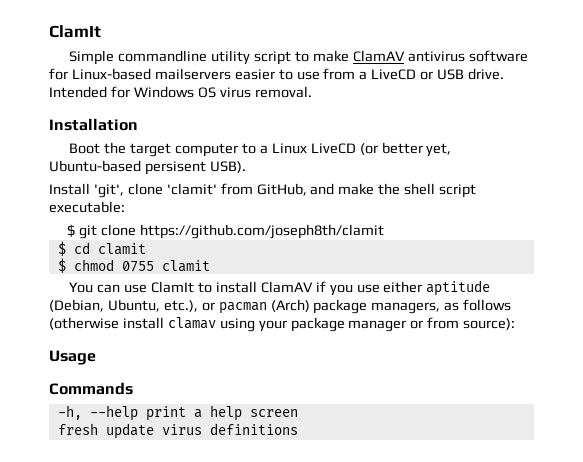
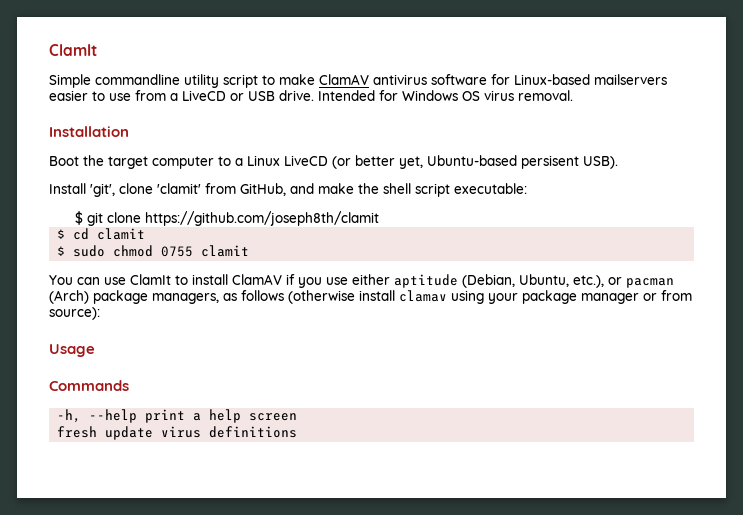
- $ chmod 0755 clamit
+ $ sudo chmod 0755 clamit

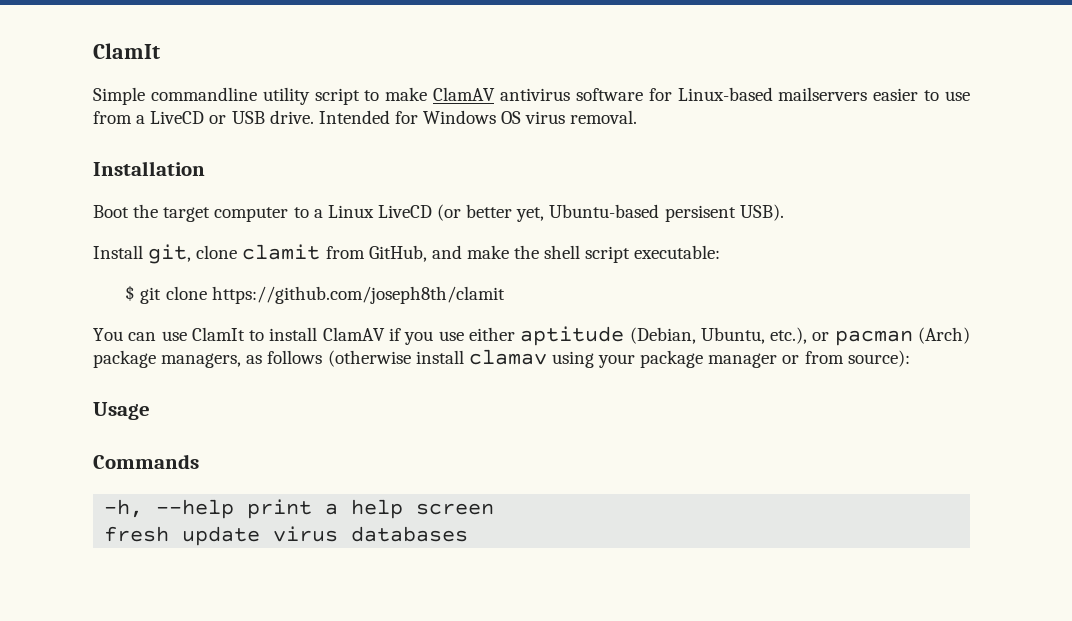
- Install 'git', clone 'clamit' from GitHub, and make the shell script executable:
+ Install git, clone clamit from GitHub, and make the shell script executable:
- $ cd clamit
- $ sudo chmod 0755 clamit
- fresh update virus definitions
+ fresh update virus databases

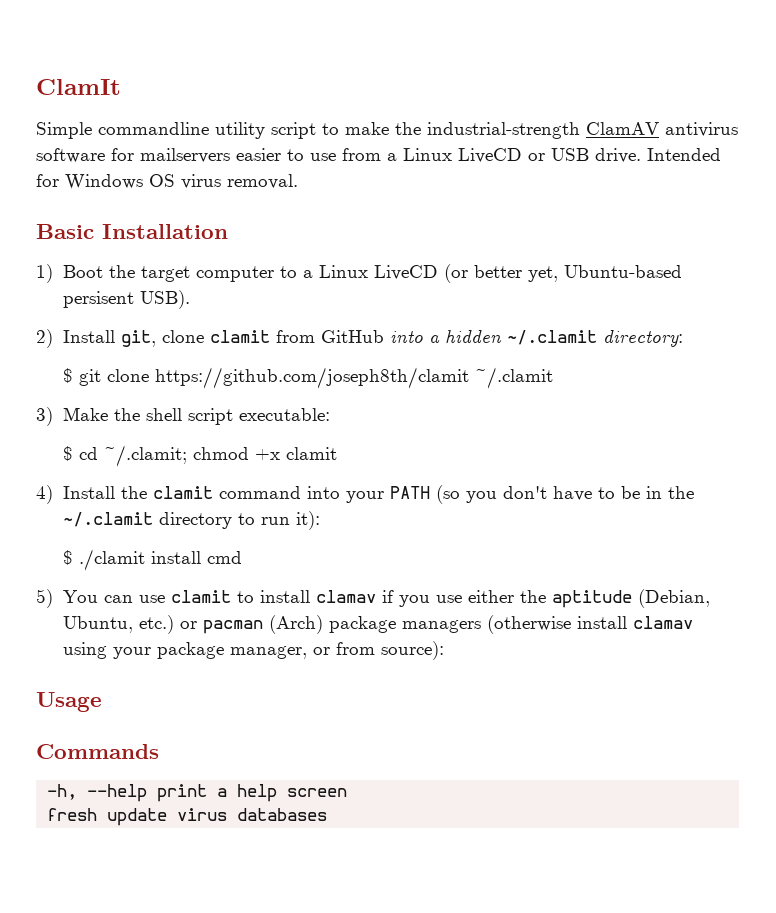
- Simple commandline utility script to make ClamAV antivirus software for Linux-based mailservers easier to use from a LiveCD or USB drive.
+ Simple commandline utility script to make the industrial-strength ClamAV antivirus software for mailservers easier to use from a Linux LiveCD or USB drive.
- Installation
+ Basic Installation
- Boot the target computer to a Linux LiveCD (or better yet, Ubuntu-based persisent USB).
+ 1) Boot the target computer to a Linux LiveCD (or better yet, Ubuntu-based persisent USB).
- Install git, clone clamit from GitHub, and make the shell script executable:
+ 2) Install git, clone clamit from GitHub into a hidden ~/.clamit directory:
+ $ git clone https://github.com/joseph8th/clamit ~/.clamit
+ 3) Make the shell script executable:
- $ git clone https://github.com/joseph8th/clamit
- You can use ClamIt to install ClamAV if you use either aptitude (Debian, Ubuntu, etc.), or pacman (Arch) package managers, as follows (otherwise install clamav using your package manager or from source):
+ $ cd ~/.clamit; chmod +x clamit
+ 4) Install the clamit command into your PATH (so you don't have to be in the ~/.clamit directory to run it):
+ $ ./clamit install cmd
+ 5) You can use clamit to install clamav if you use either the aptitude (Debian, Ubuntu, etc.) or pacman (Arch) package managers (otherwise install clamav using your package manager, or from source):

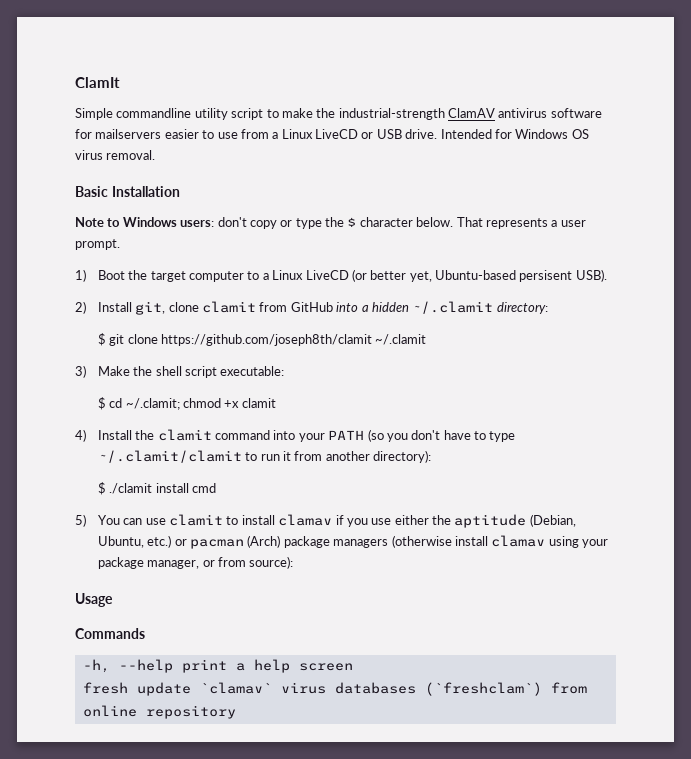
+ Note to Windows users: don't copy or type the $ character below. That represents a user prompt.
- 4) Install the clamit command into your PATH (so you don't have to be in the ~/.clamit directory to run it):
+ 4) Install the clamit command into your PATH (so you don't have to type ~/.clamit/clamit to run it from another directory):
- fresh update virus databases
+ fresh update `clamav` virus databases (`freshclam`) from online repository

